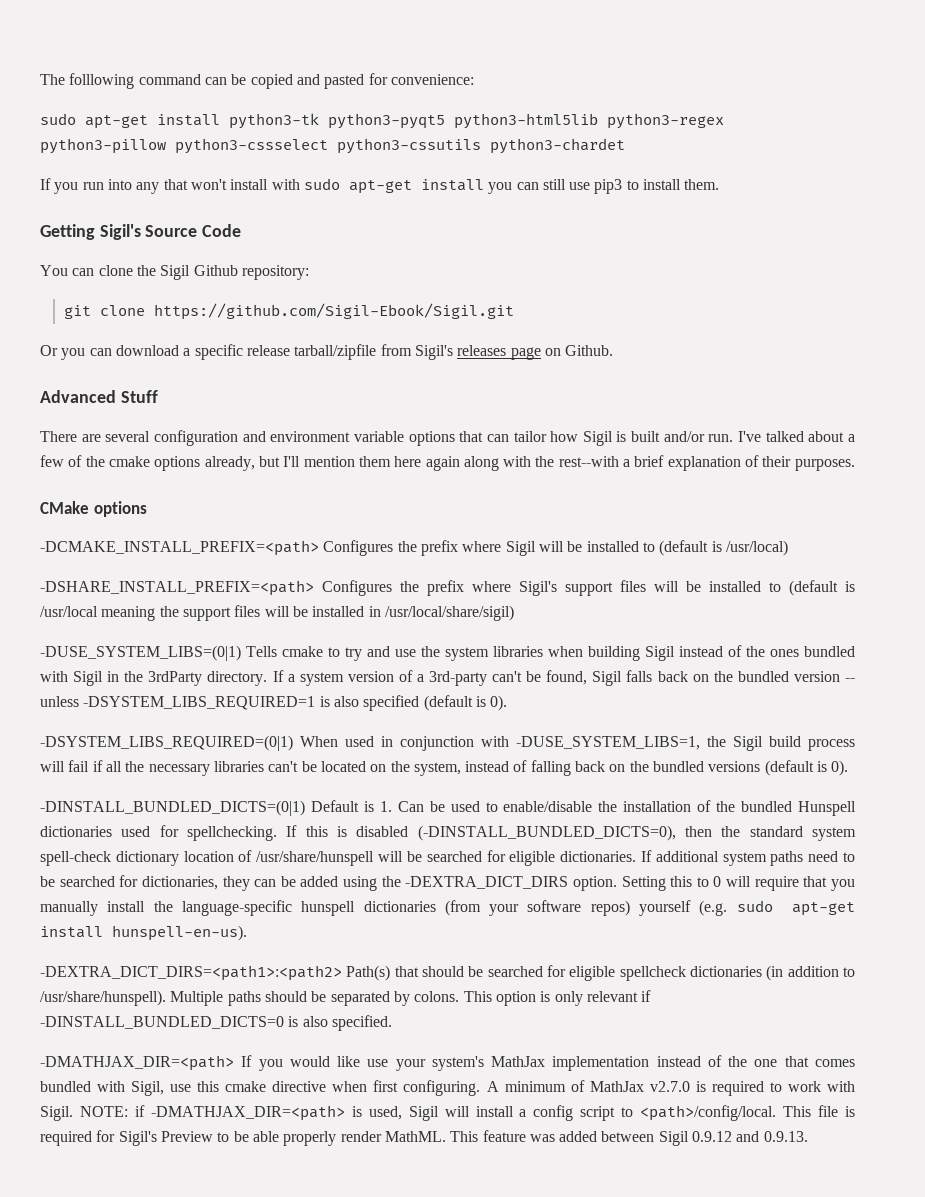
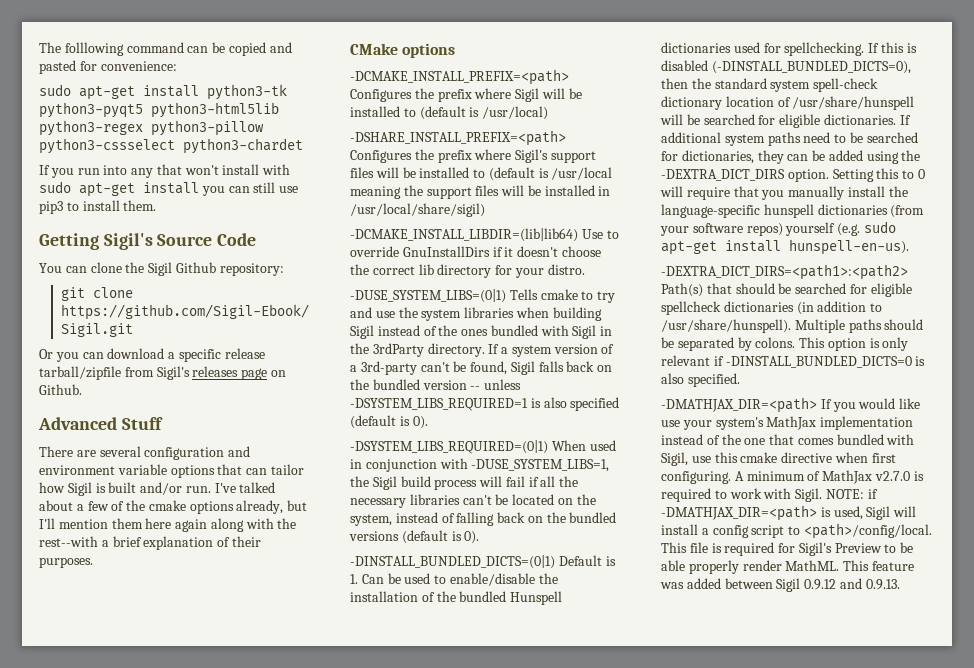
- sudo apt-get install python3-tk python3-pyqt5 python3-html5lib python3-regex python3-pillow python3-cssselect python3-cssutils python3-chardet
+ sudo apt-get install python3-tk python3-pyqt5 python3-html5lib python3-regex python3-pillow python3-cssselect python3-chardet
+ -DCMAKE_INSTALL_LIBDIR=(lib|lib64) Use to override GnuInstallDirs if it doesn't choose the correct lib directory for your distro.

